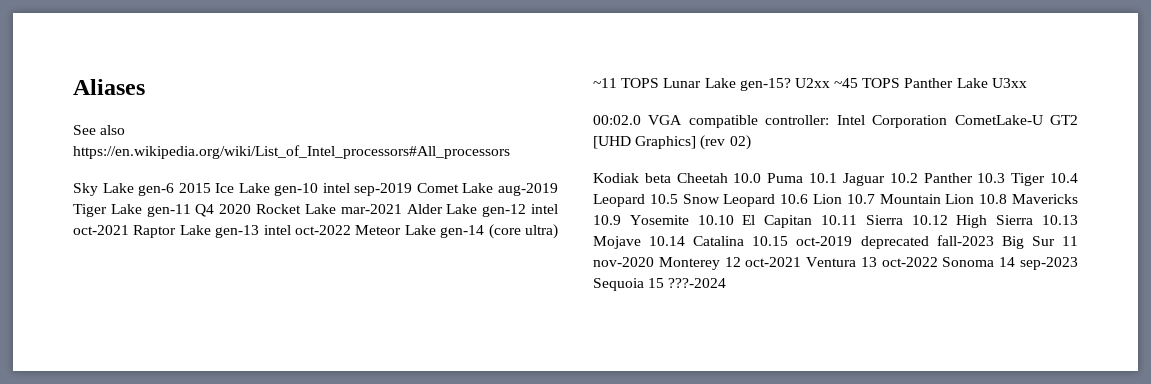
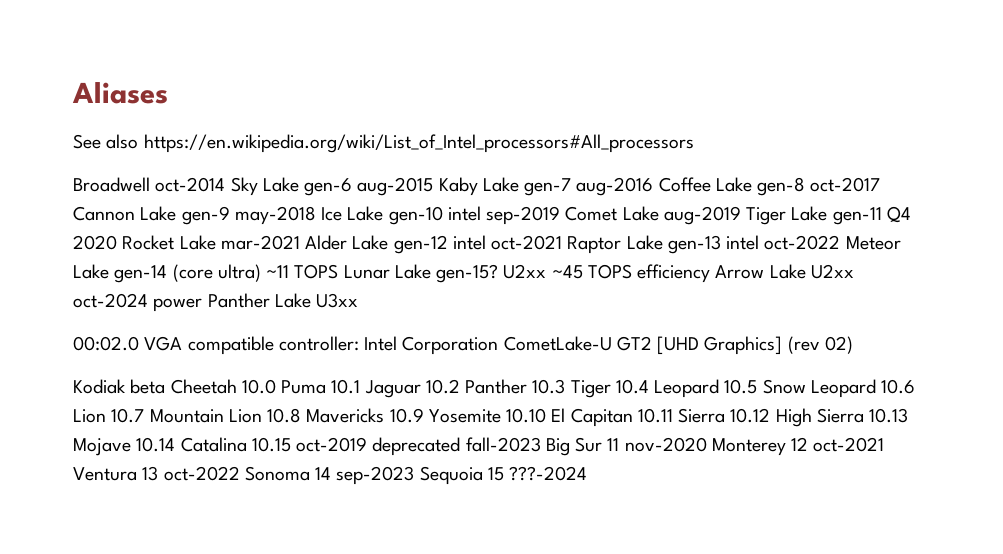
- Sky Lake gen-6 2015 Ice Lake gen-10 intel sep-2019 Comet Lake aug-2019 Tiger Lake gen-11 Q4 2020 Rocket Lake mar-2021 Alder Lake gen-12 intel oct-2021 Raptor Lake gen-13 intel oct-2022 Meteor Lake gen-14 (core ultra) ~11 TOPS Lunar Lake gen-15?
+ Broadwell oct-2014 Sky Lake gen-6 aug-2015 Kaby Lake gen-7 aug-2016 Coffee Lake gen-8 oct-2017 Cannon Lake gen-9 may-2018 Ice Lake gen-10 intel sep-2019 Comet Lake aug-2019 Tiger Lake gen-11 Q4 2020 Rocket Lake mar-2021 Alder Lake gen-12 intel oct-2021 Raptor Lake gen-13 intel oct-2022 Meteor Lake gen-14 (core ultra) ~11 TOPS Lunar Lake gen-15?
- U2xx ~45 TOPS Panther Lake U3xx
+ U2xx ~45 TOPS efficiency Arrow Lake U2xx oct-2024 power Panther Lake U3xx

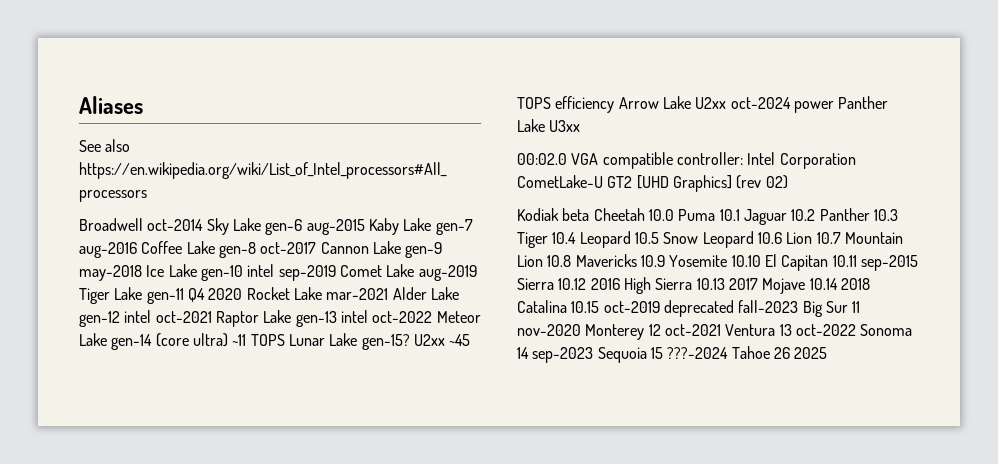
- Kodiak beta Cheetah 10.0 Puma 10.1 Jaguar 10.2 Panther 10.3 Tiger 10.4 Leopard 10.5 Snow Leopard 10.6 Lion 10.7 Mountain Lion 10.8 Mavericks 10.9 Yosemite 10.10 El Capitan 10.11 Sierra 10.12 High Sierra 10.13 Mojave 10.14 Catalina 10.15 oct-2019 deprecated fall-2023 Big Sur 11 nov-2020 Monterey 12 oct-2021 Ventura 13 oct-2022 Sonoma 14 sep-2023 Sequoia 15 ???-2024
+ Kodiak beta Cheetah 10.0 Puma 10.1 Jaguar 10.2 Panther 10.3 Tiger 10.4 Leopard 10.5 Snow Leopard 10.6 Lion 10.7 Mountain Lion 10.8 Mavericks 10.9 Yosemite 10.10 El Capitan 10.11 sep-2015 Sierra 10.12 2016 High Sierra 10.13 2017 Mojave 10.14 2018 Catalina 10.15 oct-2019 deprecated fall-2023 Big Sur 11 nov-2020 Monterey 12 oct-2021 Ventura 13 oct-2022 Sonoma 14 sep-2023 Sequoia 15 ???-2024 Tahoe 26 2025

